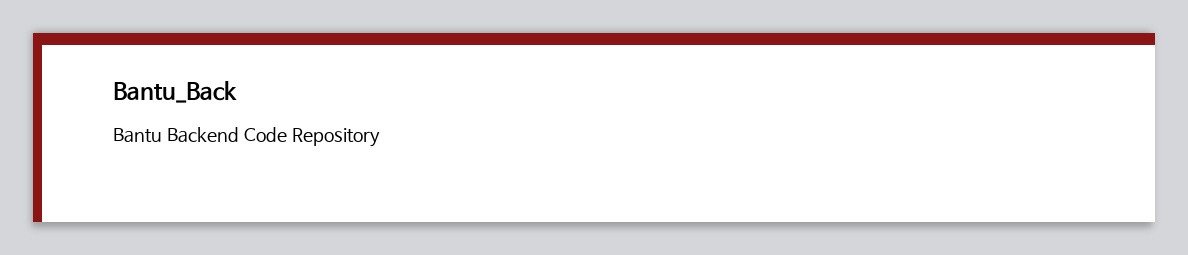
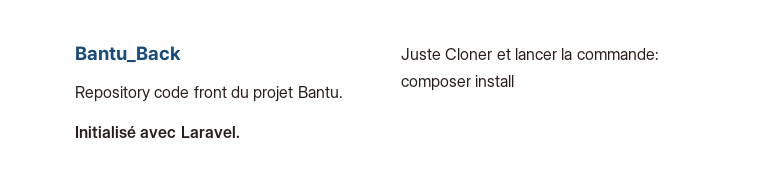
- Bantu Backend Code Repository
+ Repository code front du projet Bantu.
+ Initialisé avec Laravel.
+ Juste Cloner et lancer la commande: composer install

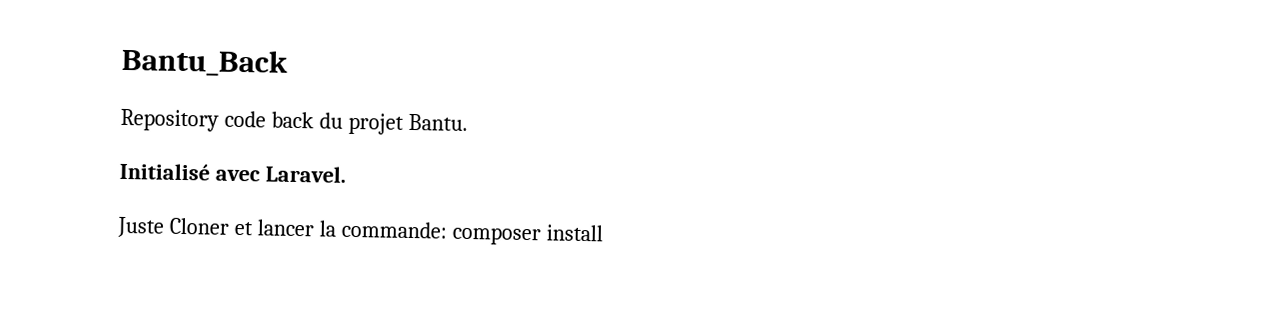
- Repository code front du projet Bantu.
+ Repository code back du projet Bantu.

